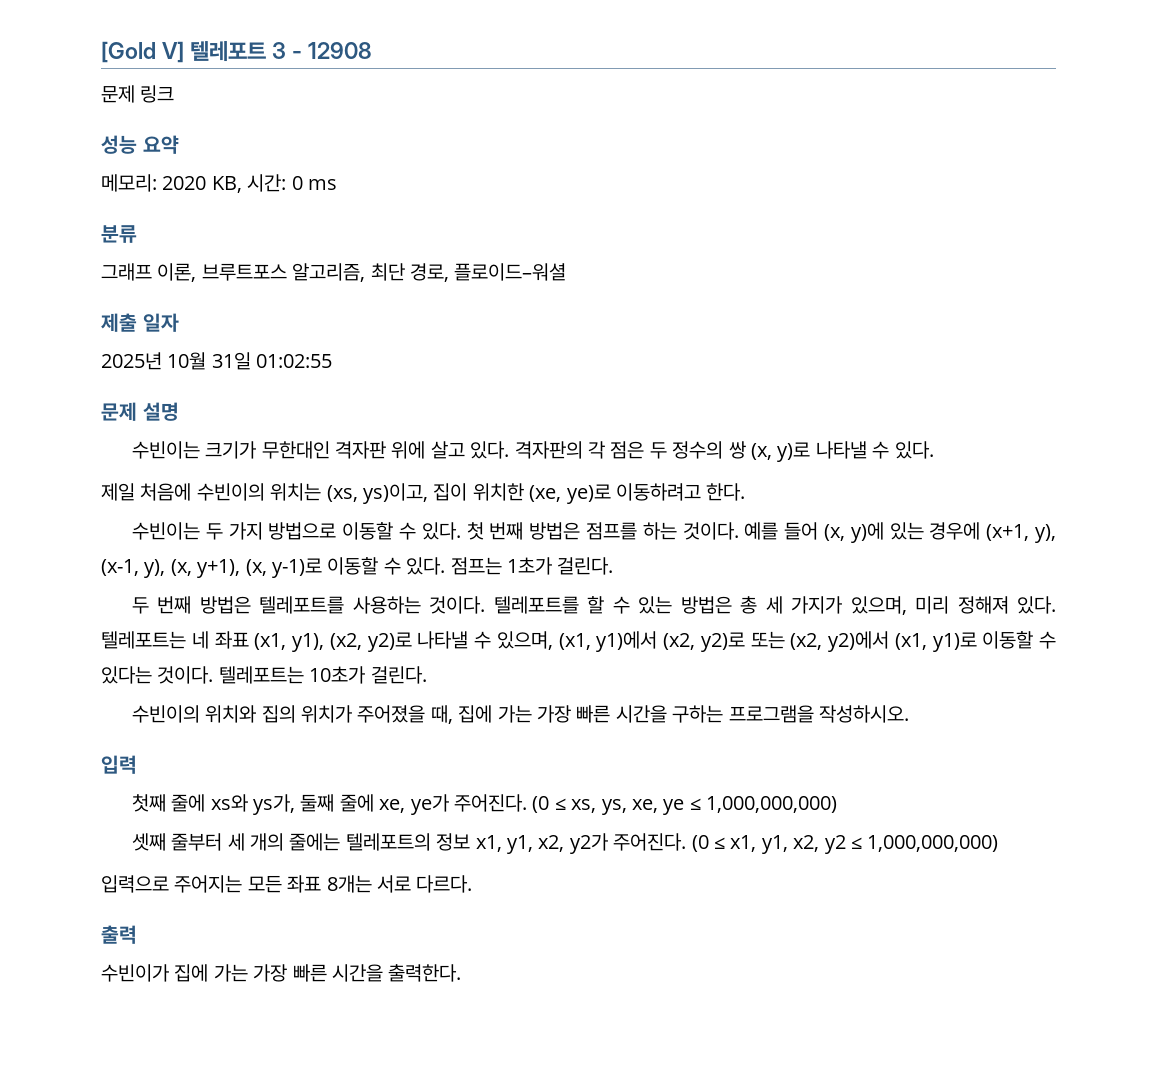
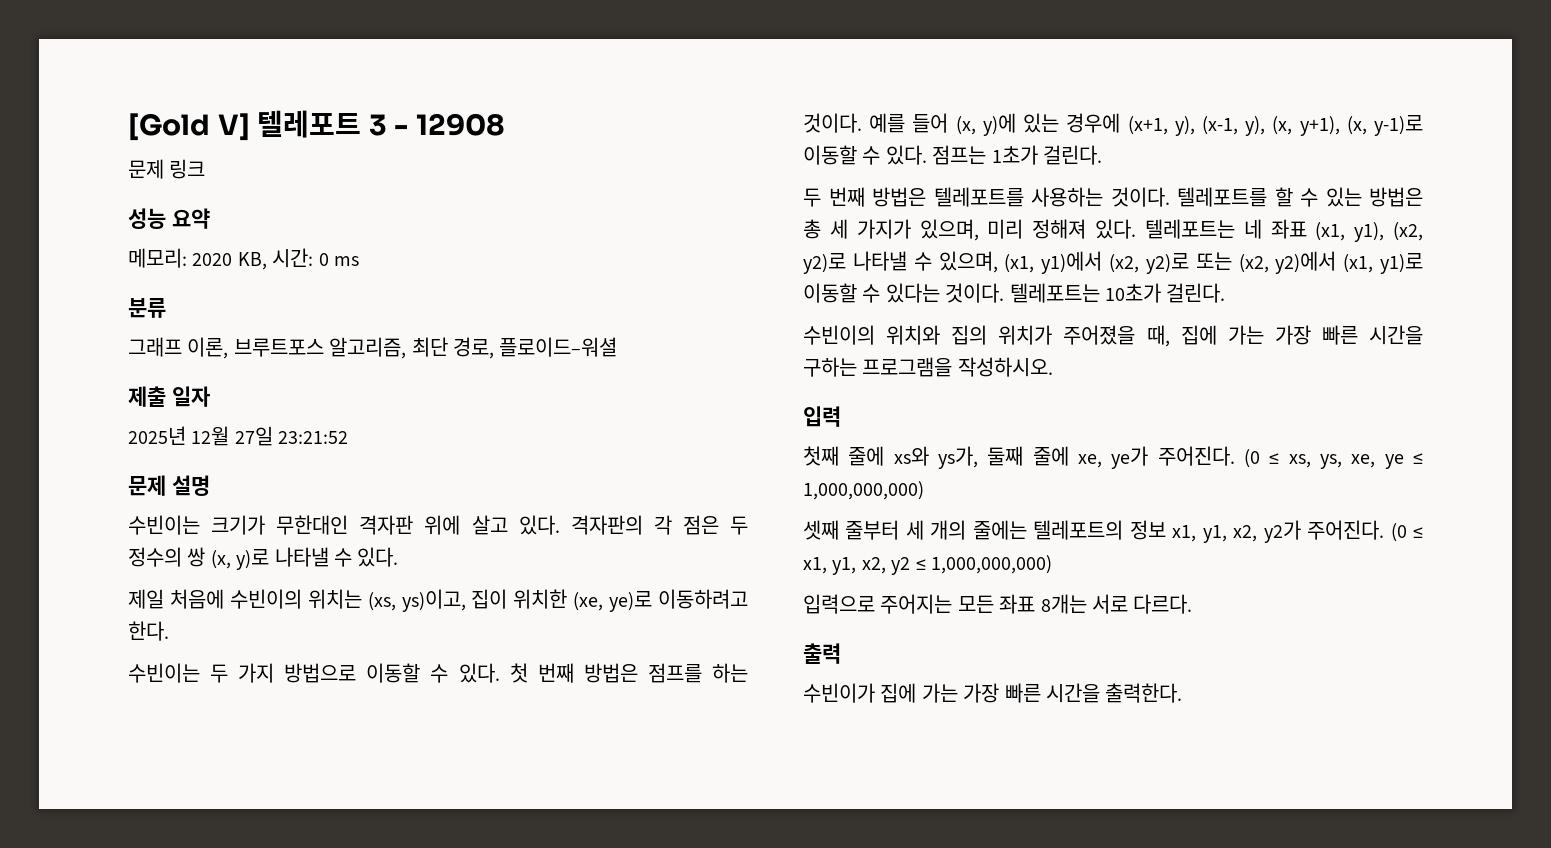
- 2025년 10월 31일 01:02:55
+ 2025년 12월 27일 23:21:52

